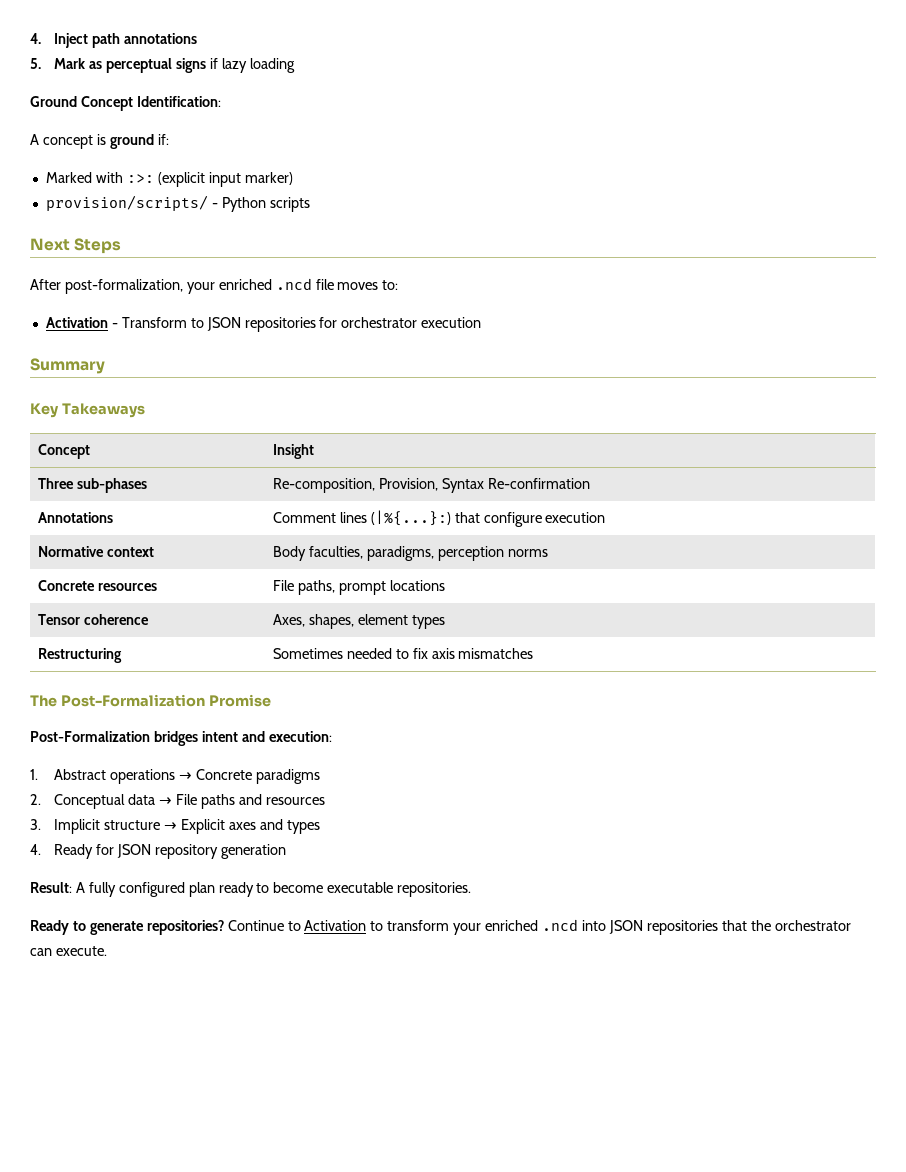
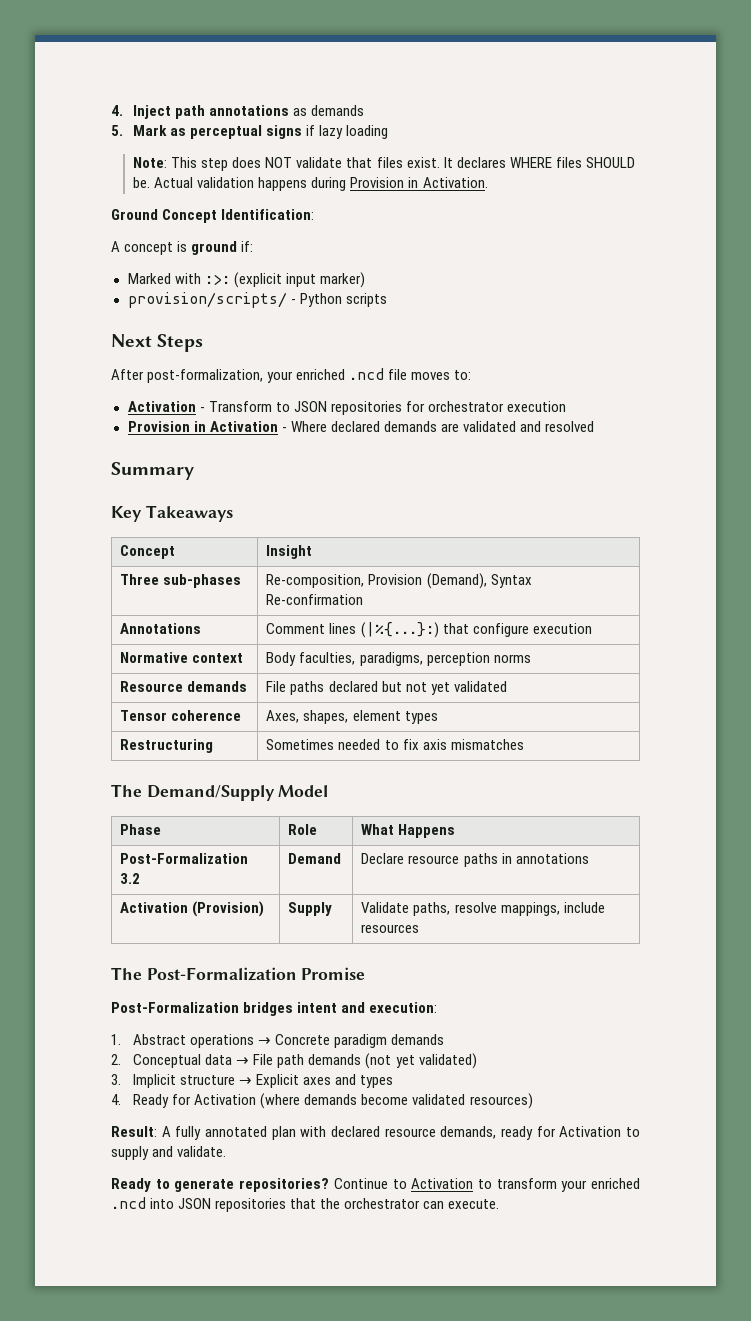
- 4. Inject path annotations
+ 4. Inject path annotations as demands
+ Note: This step does NOT validate that files exist. It declares WHERE files SHOULD be. Actual validation happens during Provision in Activation.
+ Provision in Activation - Where declared demands are validated and resolved
- Three sub-phases | Re-composition, Provision, Syntax Re-confirmation
+ Three sub-phases | Re-composition, Provision (Demand), Syntax Re-confirmation
- Concrete resources | File paths, prompt locations
+ Resource demands | File paths declared but not yet validated
+ The Demand/Supply Model
+ Phase | Role | What Happens
+ Post-Formalization 3.2 | Demand | Declare resource paths in annotations
+ Activation (Provision) | Supply | Validate paths, resolve mappings, include resources
- 1. Abstract operations → Concrete paradigms
+ 1. Abstract operations → Concrete paradigm demands
- 2. Conceptual data → File paths and resources
+ 2. Conceptual data → File path demands (not yet validated)
- 4. Ready for JSON repository generation
- Result: A fully configured plan ready to become executable repositories.
+ 4. Ready for Activation (where demands become validated resources)
+ Result: A fully annotated plan with declared resource demands, ready for Activation to supply and validate.

